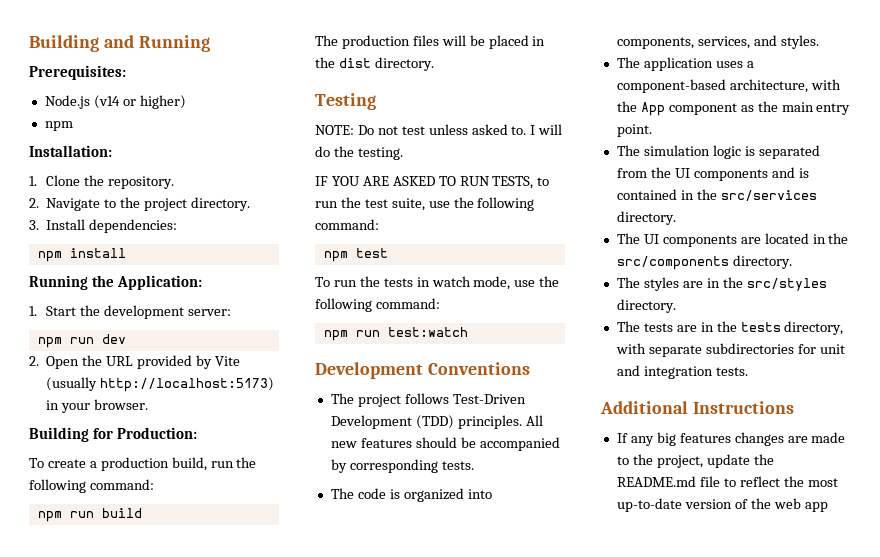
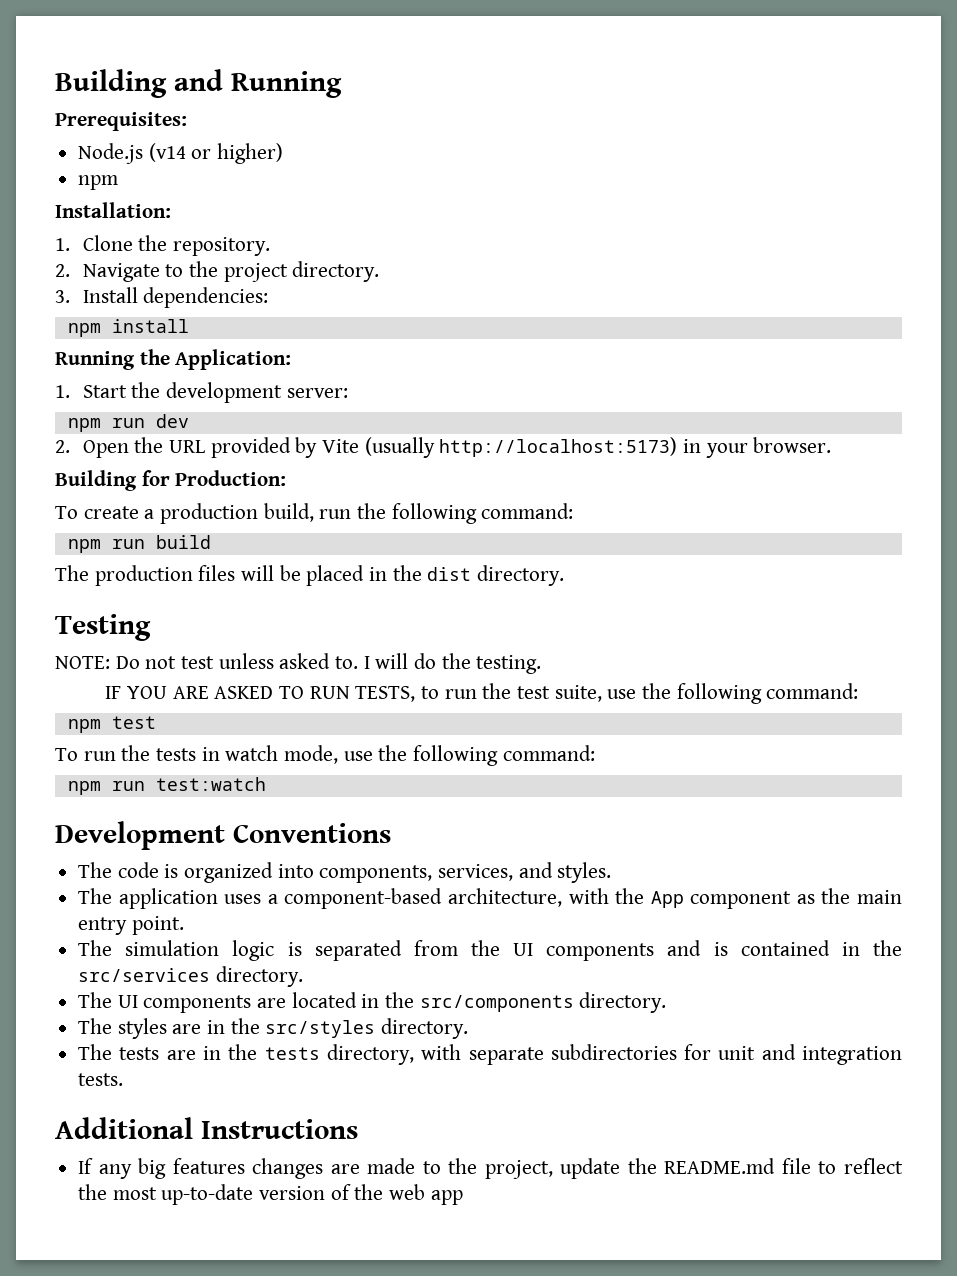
- The project follows Test-Driven Development (TDD) principles. All new features should be accompanied by corresponding tests.

